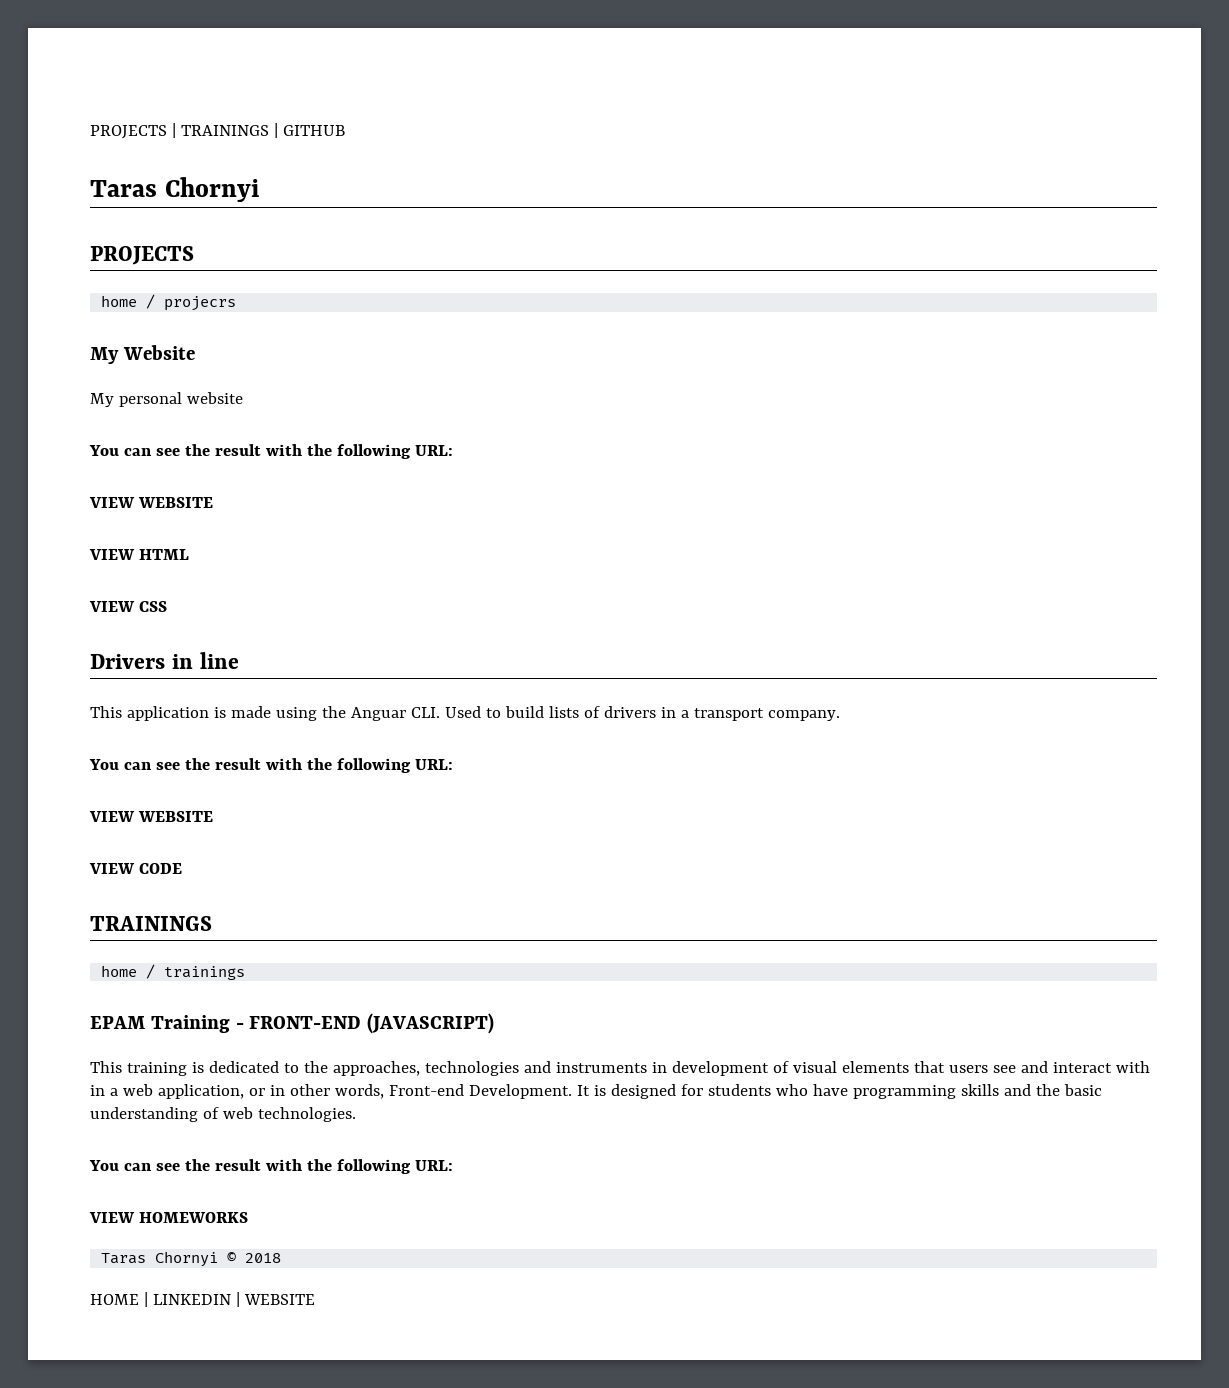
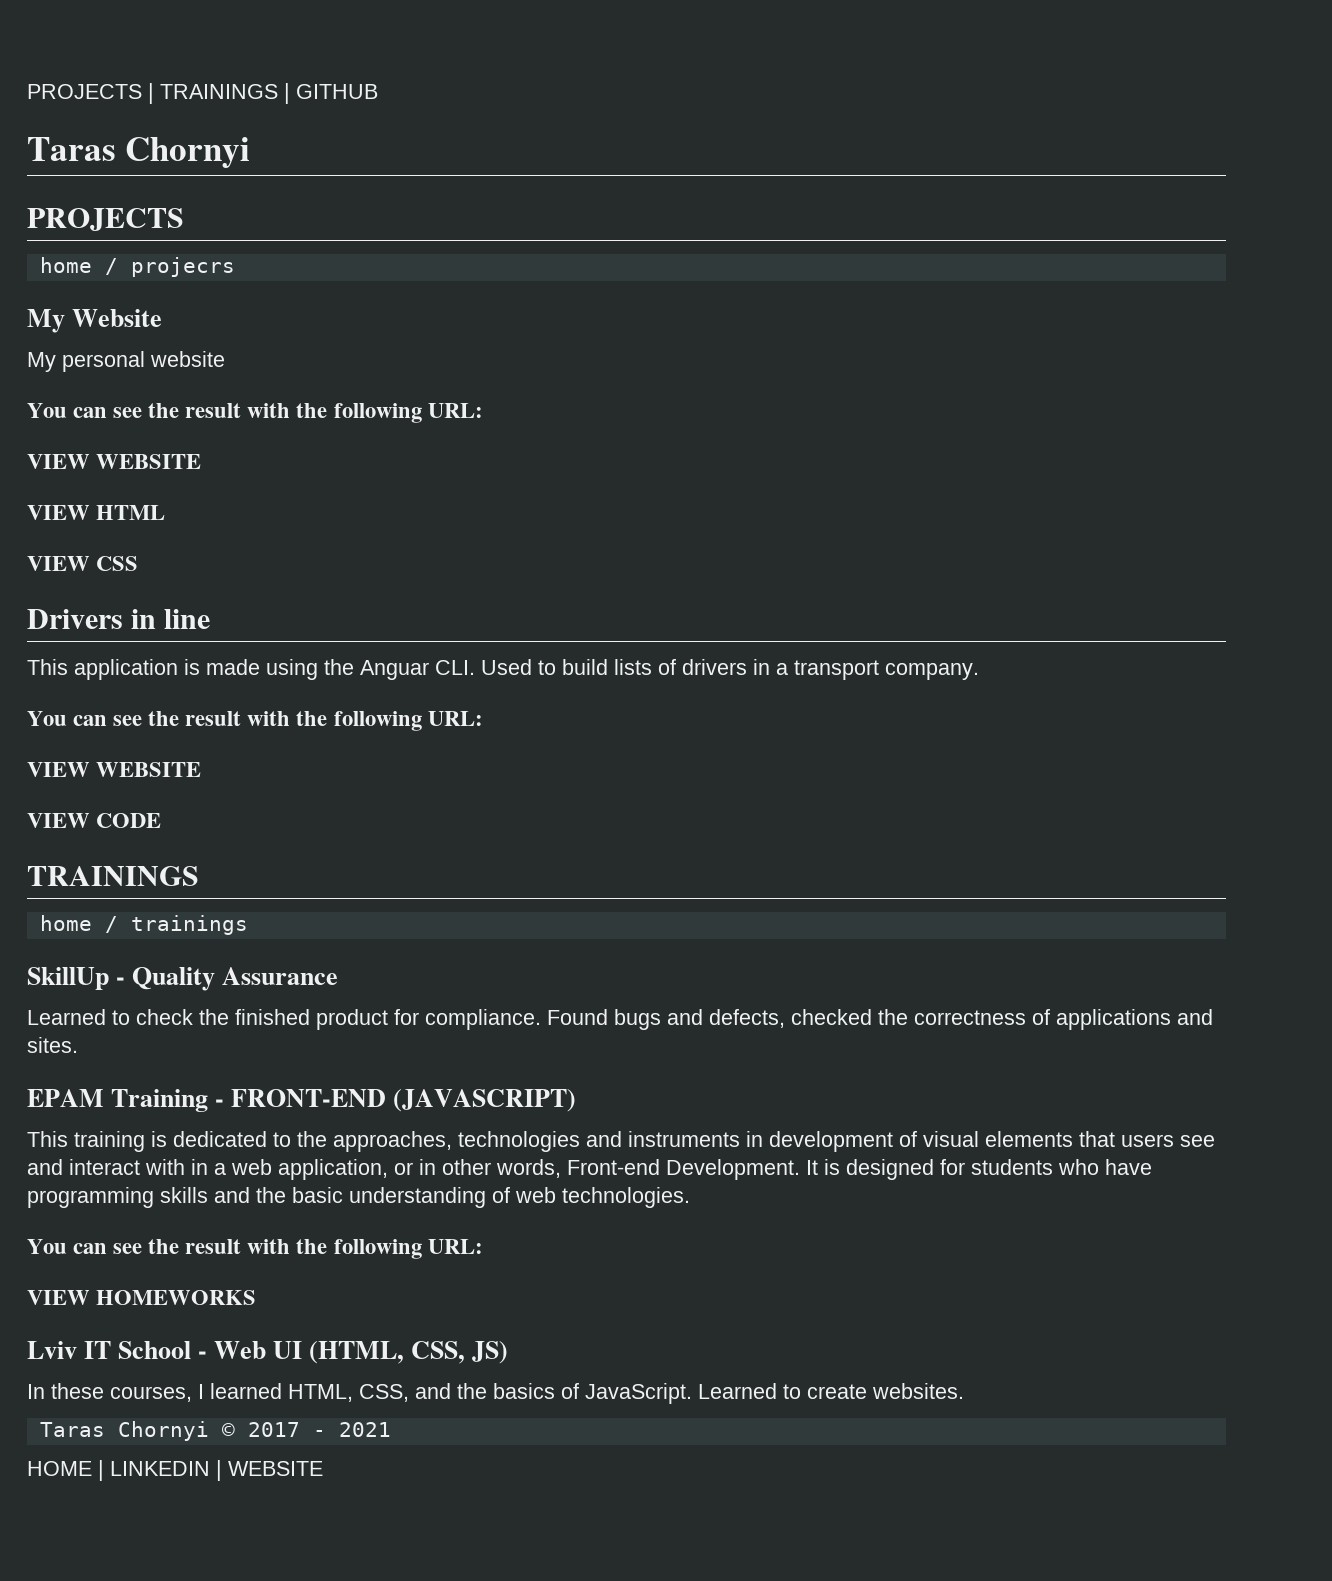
+ SkillUp - Quality Assurance
+ Learned to check the finished product for compliance. Found bugs and defects, checked the correctness of applications and sites.
+ Lviv IT School - Web UI (HTML, CSS, JS)
+ In these courses, I learned HTML, CSS, and the basics of JavaScript. Learned to create websites.
- Taras Chornyi © 2018
+ Taras Chornyi © 2017 - 2021

